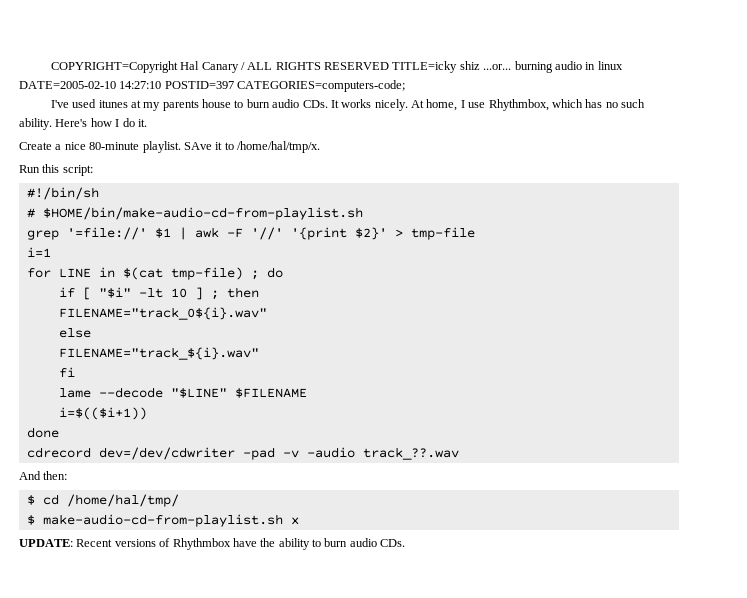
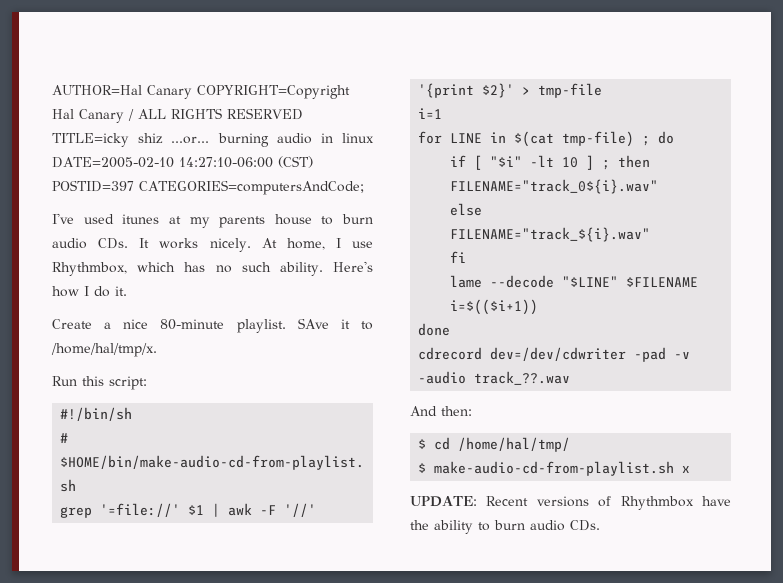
- COPYRIGHT=Copyright Hal Canary / ALL RIGHTS RESERVED TITLE=icky shiz ...or... burning audio in linux DATE=2005-02-10 14:27:10 POSTID=397 CATEGORIES=computers-code;
+ AUTHOR=Hal Canary COPYRIGHT=Copyright Hal Canary / ALL RIGHTS RESERVED TITLE=icky shiz ...or... burning audio in linux DATE=2005-02-10 14:27:10-06:00 (CST) POSTID=397 CATEGORIES=computersAndCode;

